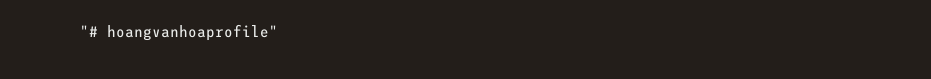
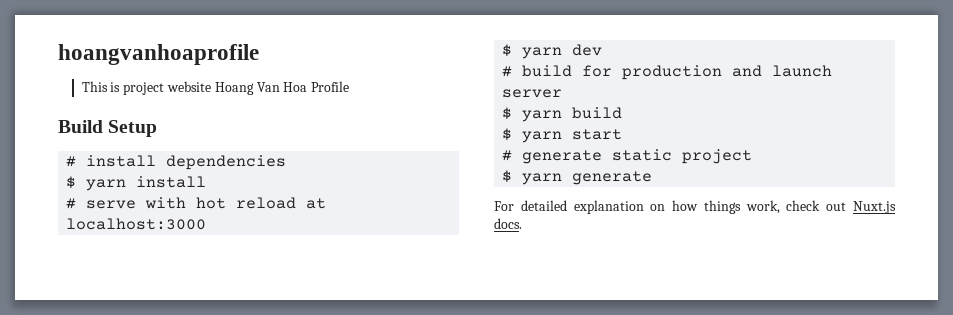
- "# hoangvanhoaprofile"
+ hoangvanhoaprofile
+ This is project website Hoang Van Hoa Profile
+ Build Setup
+ # install dependencies
+ $ yarn install
+ # serve with hot reload at localhost:3000
+ $ yarn dev
+ # build for production and launch server
+ $ yarn build
+ $ yarn start
+ # generate static project
+ $ yarn generate
+ For detailed explanation on how things work, check out Nuxt.js docs.

